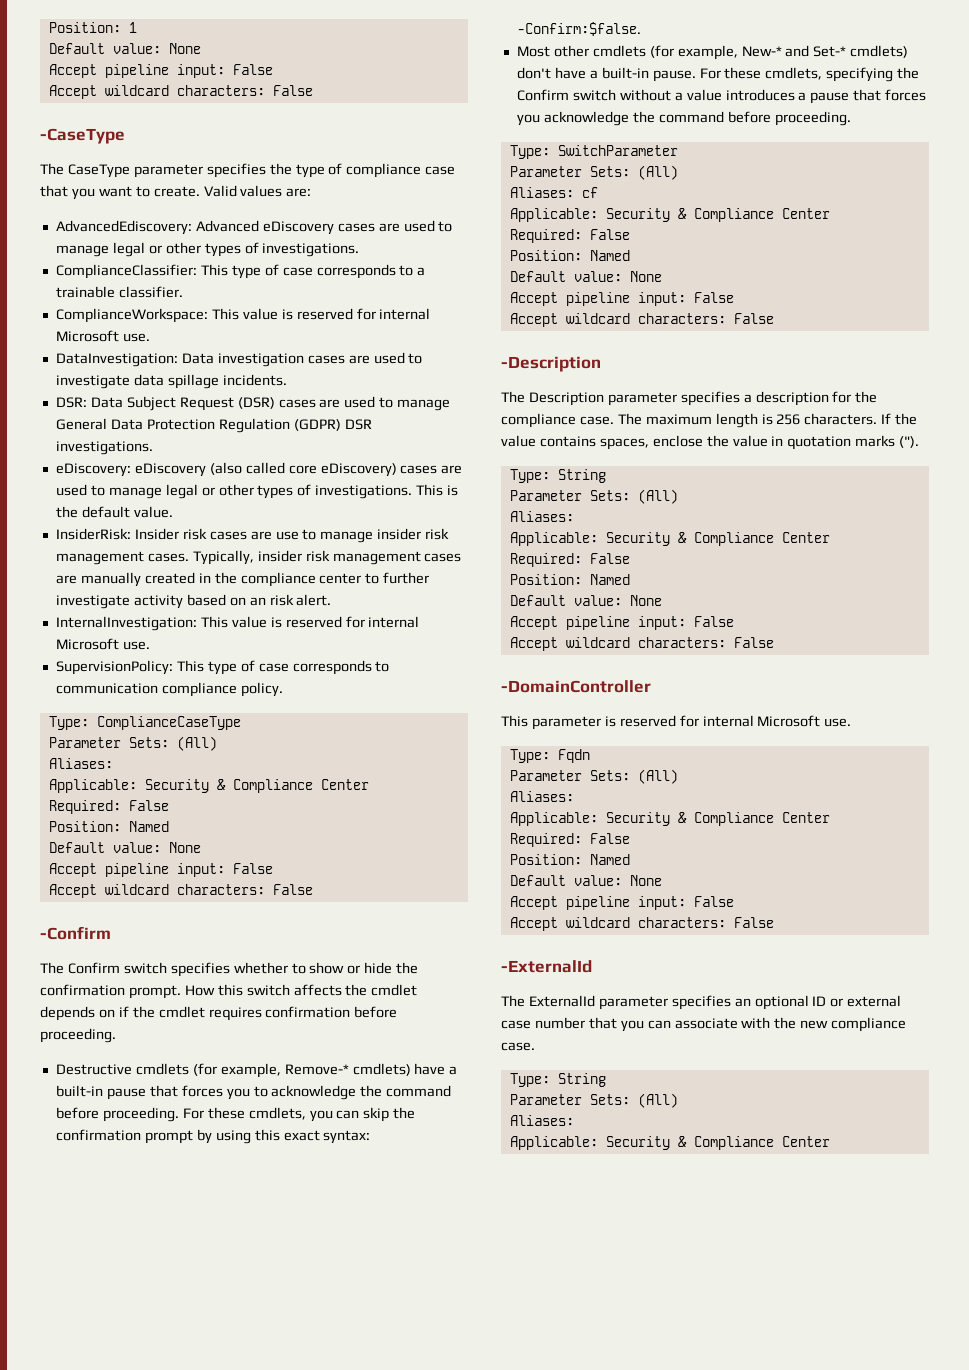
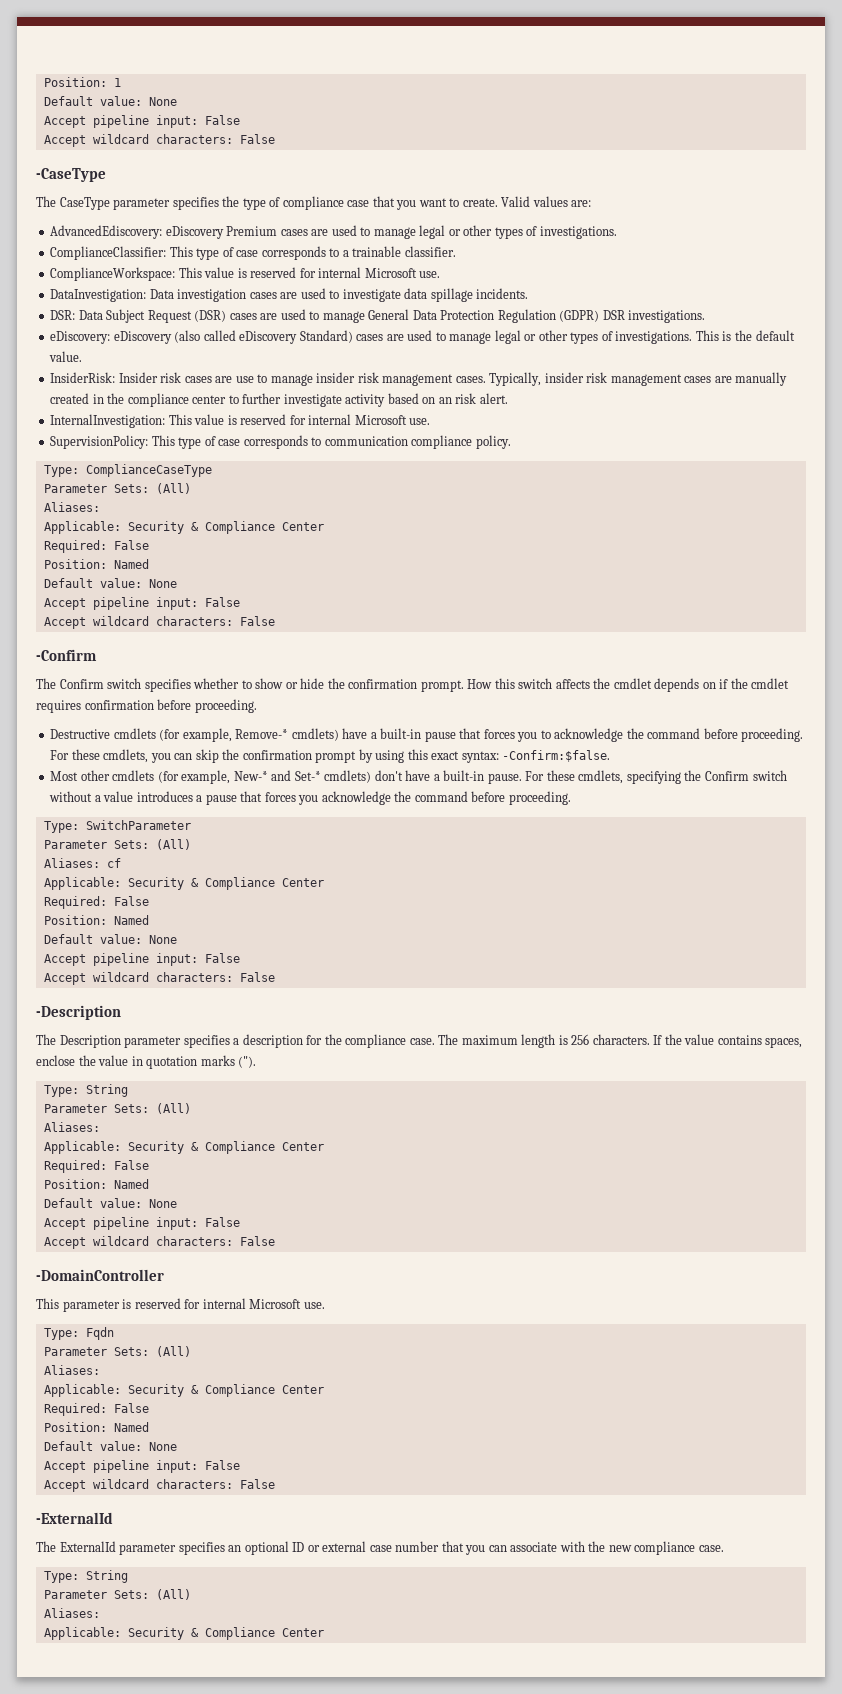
- AdvancedEdiscovery: Advanced eDiscovery cases are used to manage legal or other types of investigations.
+ AdvancedEdiscovery: eDiscovery Premium cases are used to manage legal or other types of investigations.
- eDiscovery: eDiscovery (also called core eDiscovery) cases are used to manage legal or other types of investigations.
+ eDiscovery: eDiscovery (also called eDiscovery Standard) cases are used to manage legal or other types of investigations.

